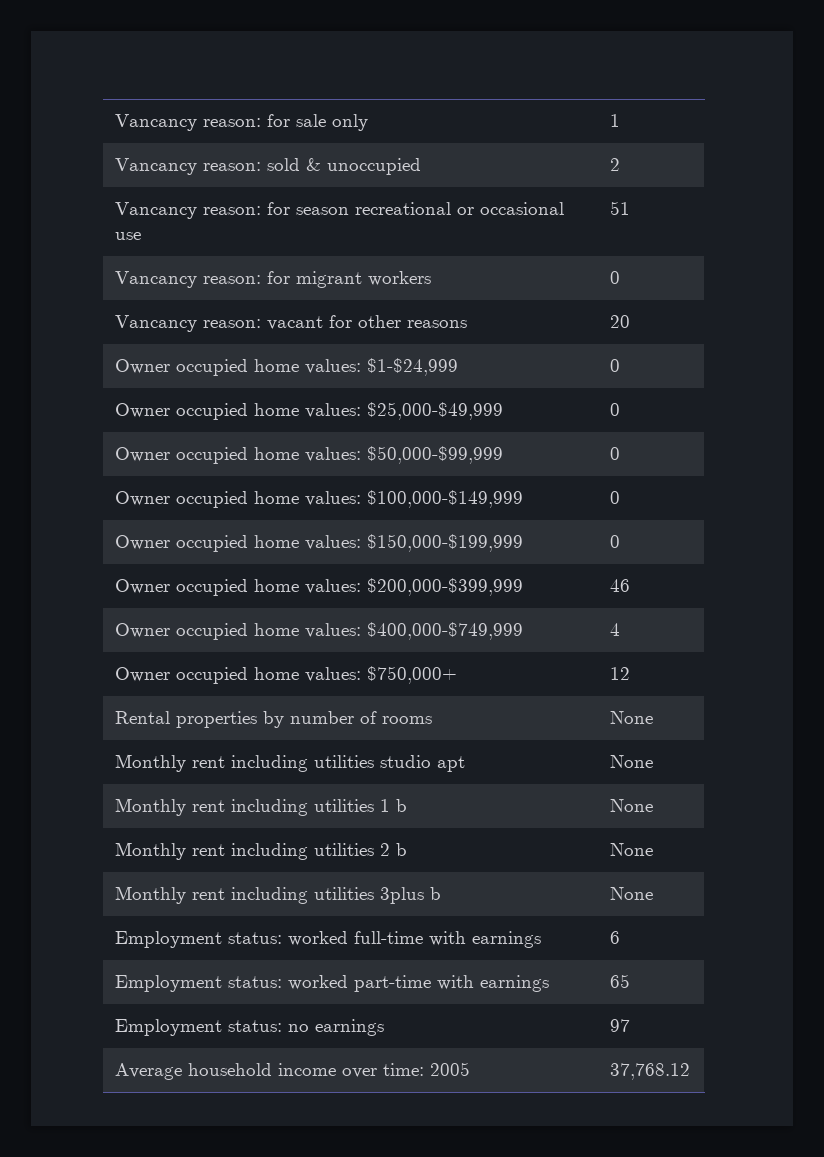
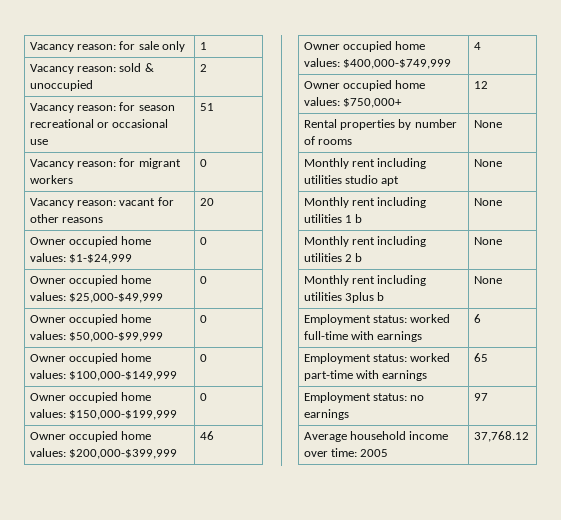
- Vancancy reason: for sale only | 1
+ Vacancy reason: for sale only | 1
- Vancancy reason: sold & unoccupied | 2
+ Vacancy reason: sold & unoccupied | 2
- Vancancy reason: for season recreational or occasional use | 51
+ Vacancy reason: for season recreational or occasional use | 51
- Vancancy reason: for migrant workers | 0
+ Vacancy reason: for migrant workers | 0
- Vancancy reason: vacant for other reasons | 20
+ Vacancy reason: vacant for other reasons | 20

